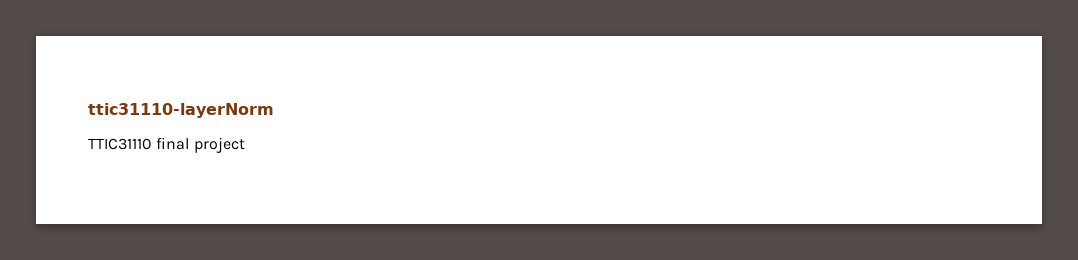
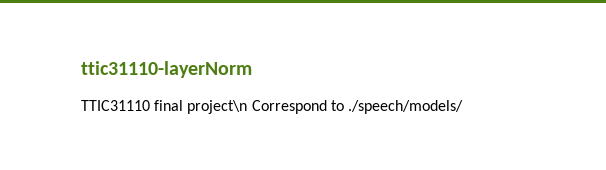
- TTIC31110 final project
+ TTIC31110 final project\n Correspond to ./speech/models/

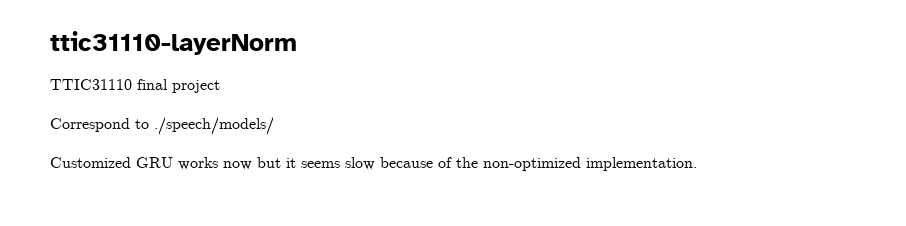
- TTIC31110 final project\n Correspond to ./speech/models/
+ TTIC31110 final project
+ Correspond to ./speech/models/
+ Customized GRU works now but it seems slow because of the non-optimized implementation.

